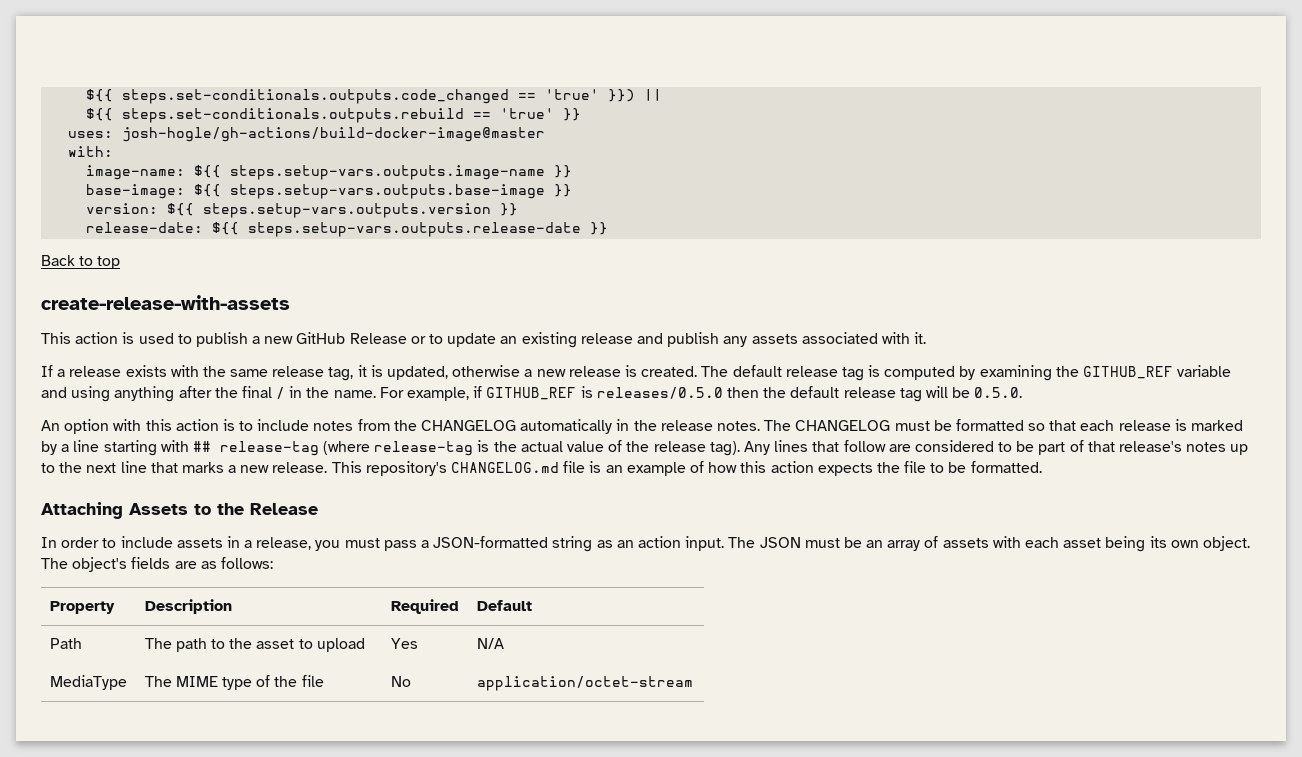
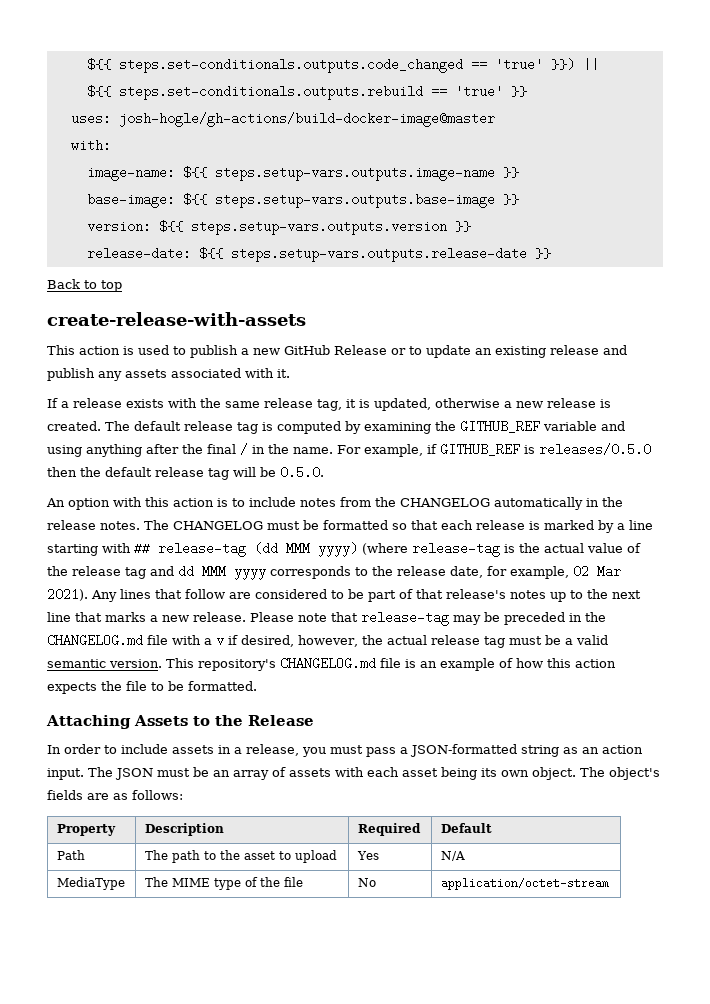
- The CHANGELOG must be formatted so that each release is marked by a line starting with ## release-tag (where release-tag is the actual value of the release tag).
+ The CHANGELOG must be formatted so that each release is marked by a line starting with ## release-tag (dd MMM yyyy) (where release-tag is the actual value of the release tag and dd MMM yyyy corresponds to the release date, for example, 02 Mar 2021).
+ Please note that release-tag may be preceded in the CHANGELOG.md file with a v if desired, however, the actual release tag must be a valid semantic version.

